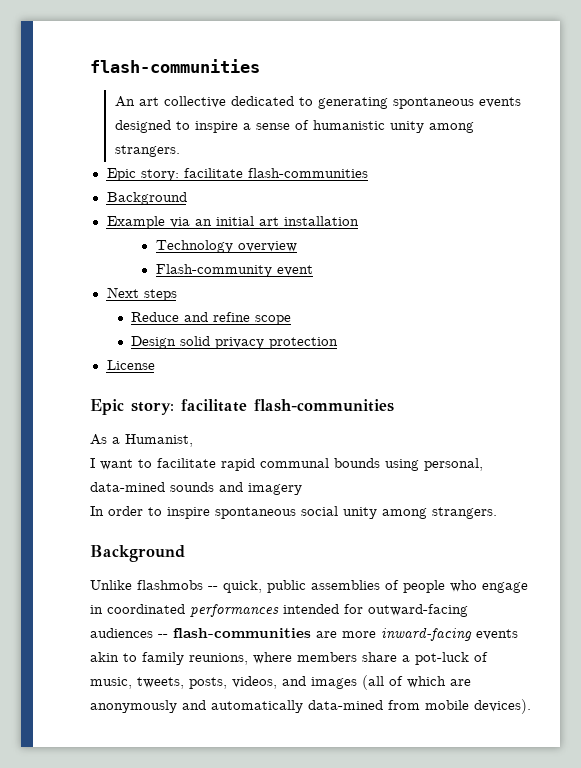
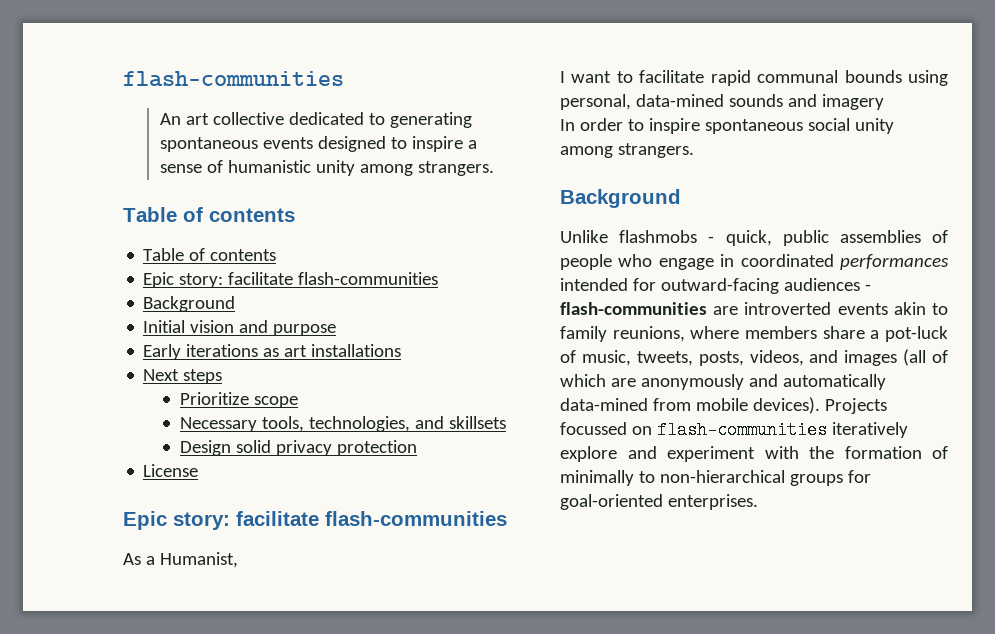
  An art collective dedicated to generating spontaneous events designed to inspire a sense of humanistic unity among strangers.
+ Table of contents
+ Table of contents
- Example via an initial art installation
- Technology overview
- Flash-community event
+ Initial vision and purpose
+ Early iterations as art installations
  Next steps
- Reduce and refine scope
+ Prioritize scope
+ Necessary tools, technologies, and skillsets
- Unlike flashmobs -- quick, public assemblies of people who engage in coordinated performances intended for outward-facing audiences -- flash-communities are more inward-facing events akin to family reunions, where members share a pot-luck of music, tweets, posts, videos, and images (all of which are anonymously and automatically data-mined from mobile devices).
+ Unlike flashmobs - quick, public assemblies of people who engage in coordinated performances intended for outward-facing audiences - flash-communities are introverted events akin to family reunions, where members share a pot-luck of music, tweets, posts, videos, and images (all of which are anonymously and automatically data-mined from mobile devices).
+ Projects focussed on flash-communities iteratively explore and experiment with the formation of minimally to non-hierarchical groups for goal-oriented enterprises.

